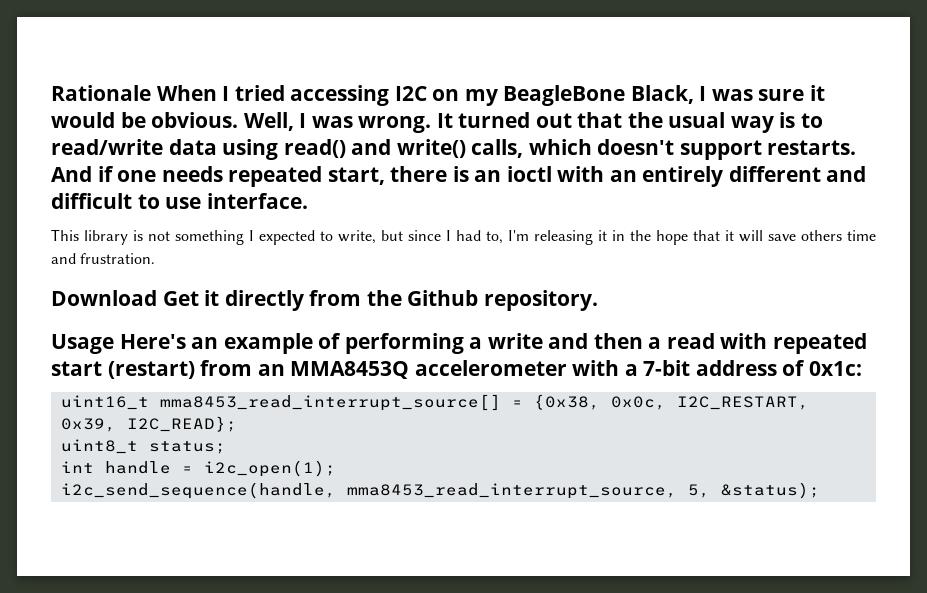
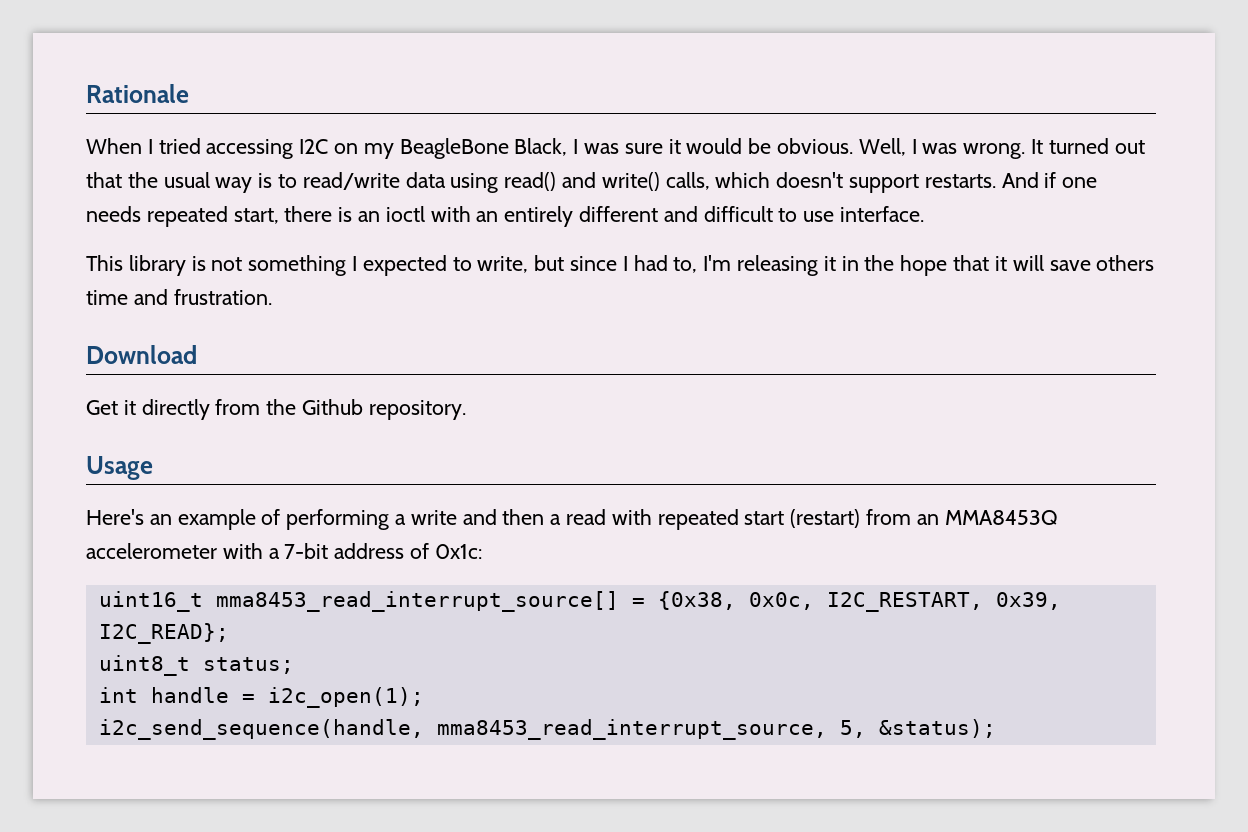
- Rationale When I tried accessing I2C on my BeagleBone Black, I was sure it would be obvious.
+ Rationale
+ When I tried accessing I2C on my BeagleBone Black, I was sure it would be obvious.
- Download Get it directly from the Github repository.
+ Download
+ Get it directly from the Github repository.
- Usage Here's an example of performing a write and then a read with repeated start (restart) from an MMA8453Q accelerometer with a 7-bit address of 0x1c:
+ Usage
+ Here's an example of performing a write and then a read with repeated start (restart) from an MMA8453Q accelerometer with a 7-bit address of 0x1c:

